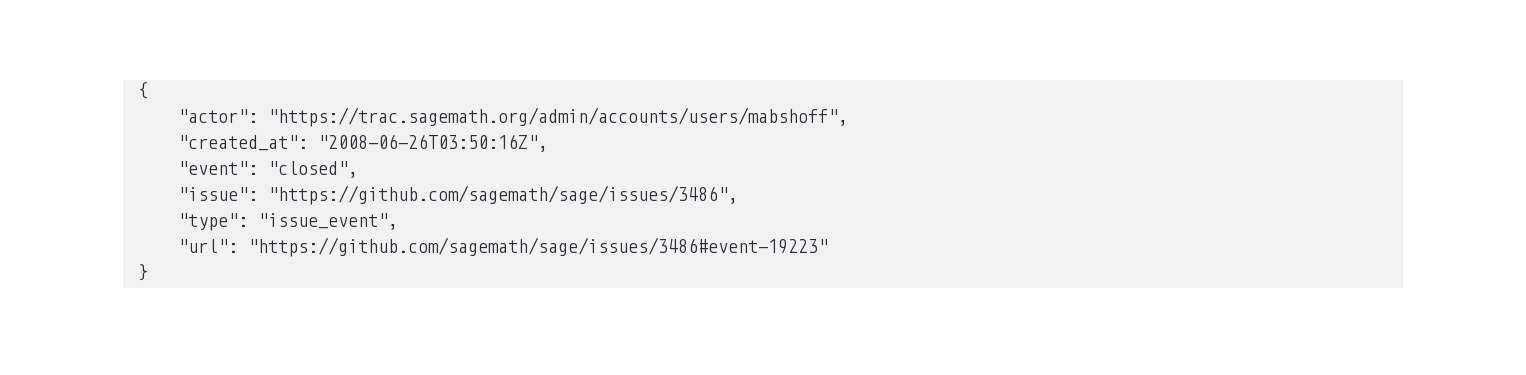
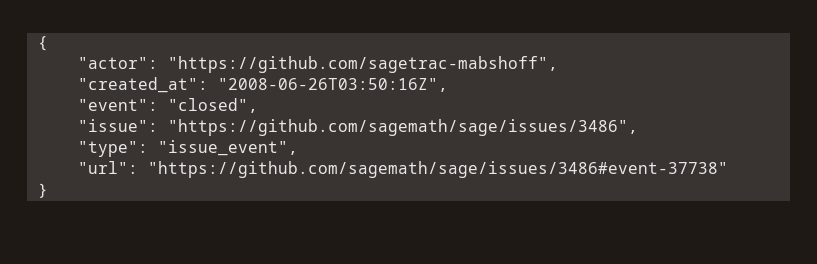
- "actor": "https://trac.sagemath.org/admin/accounts/users/mabshoff",
+ "actor": "https://github.com/sagetrac-mabshoff",
- "url": "https://github.com/sagemath/sage/issues/3486#event-19223"
+ "url": "https://github.com/sagemath/sage/issues/3486#event-37738"

